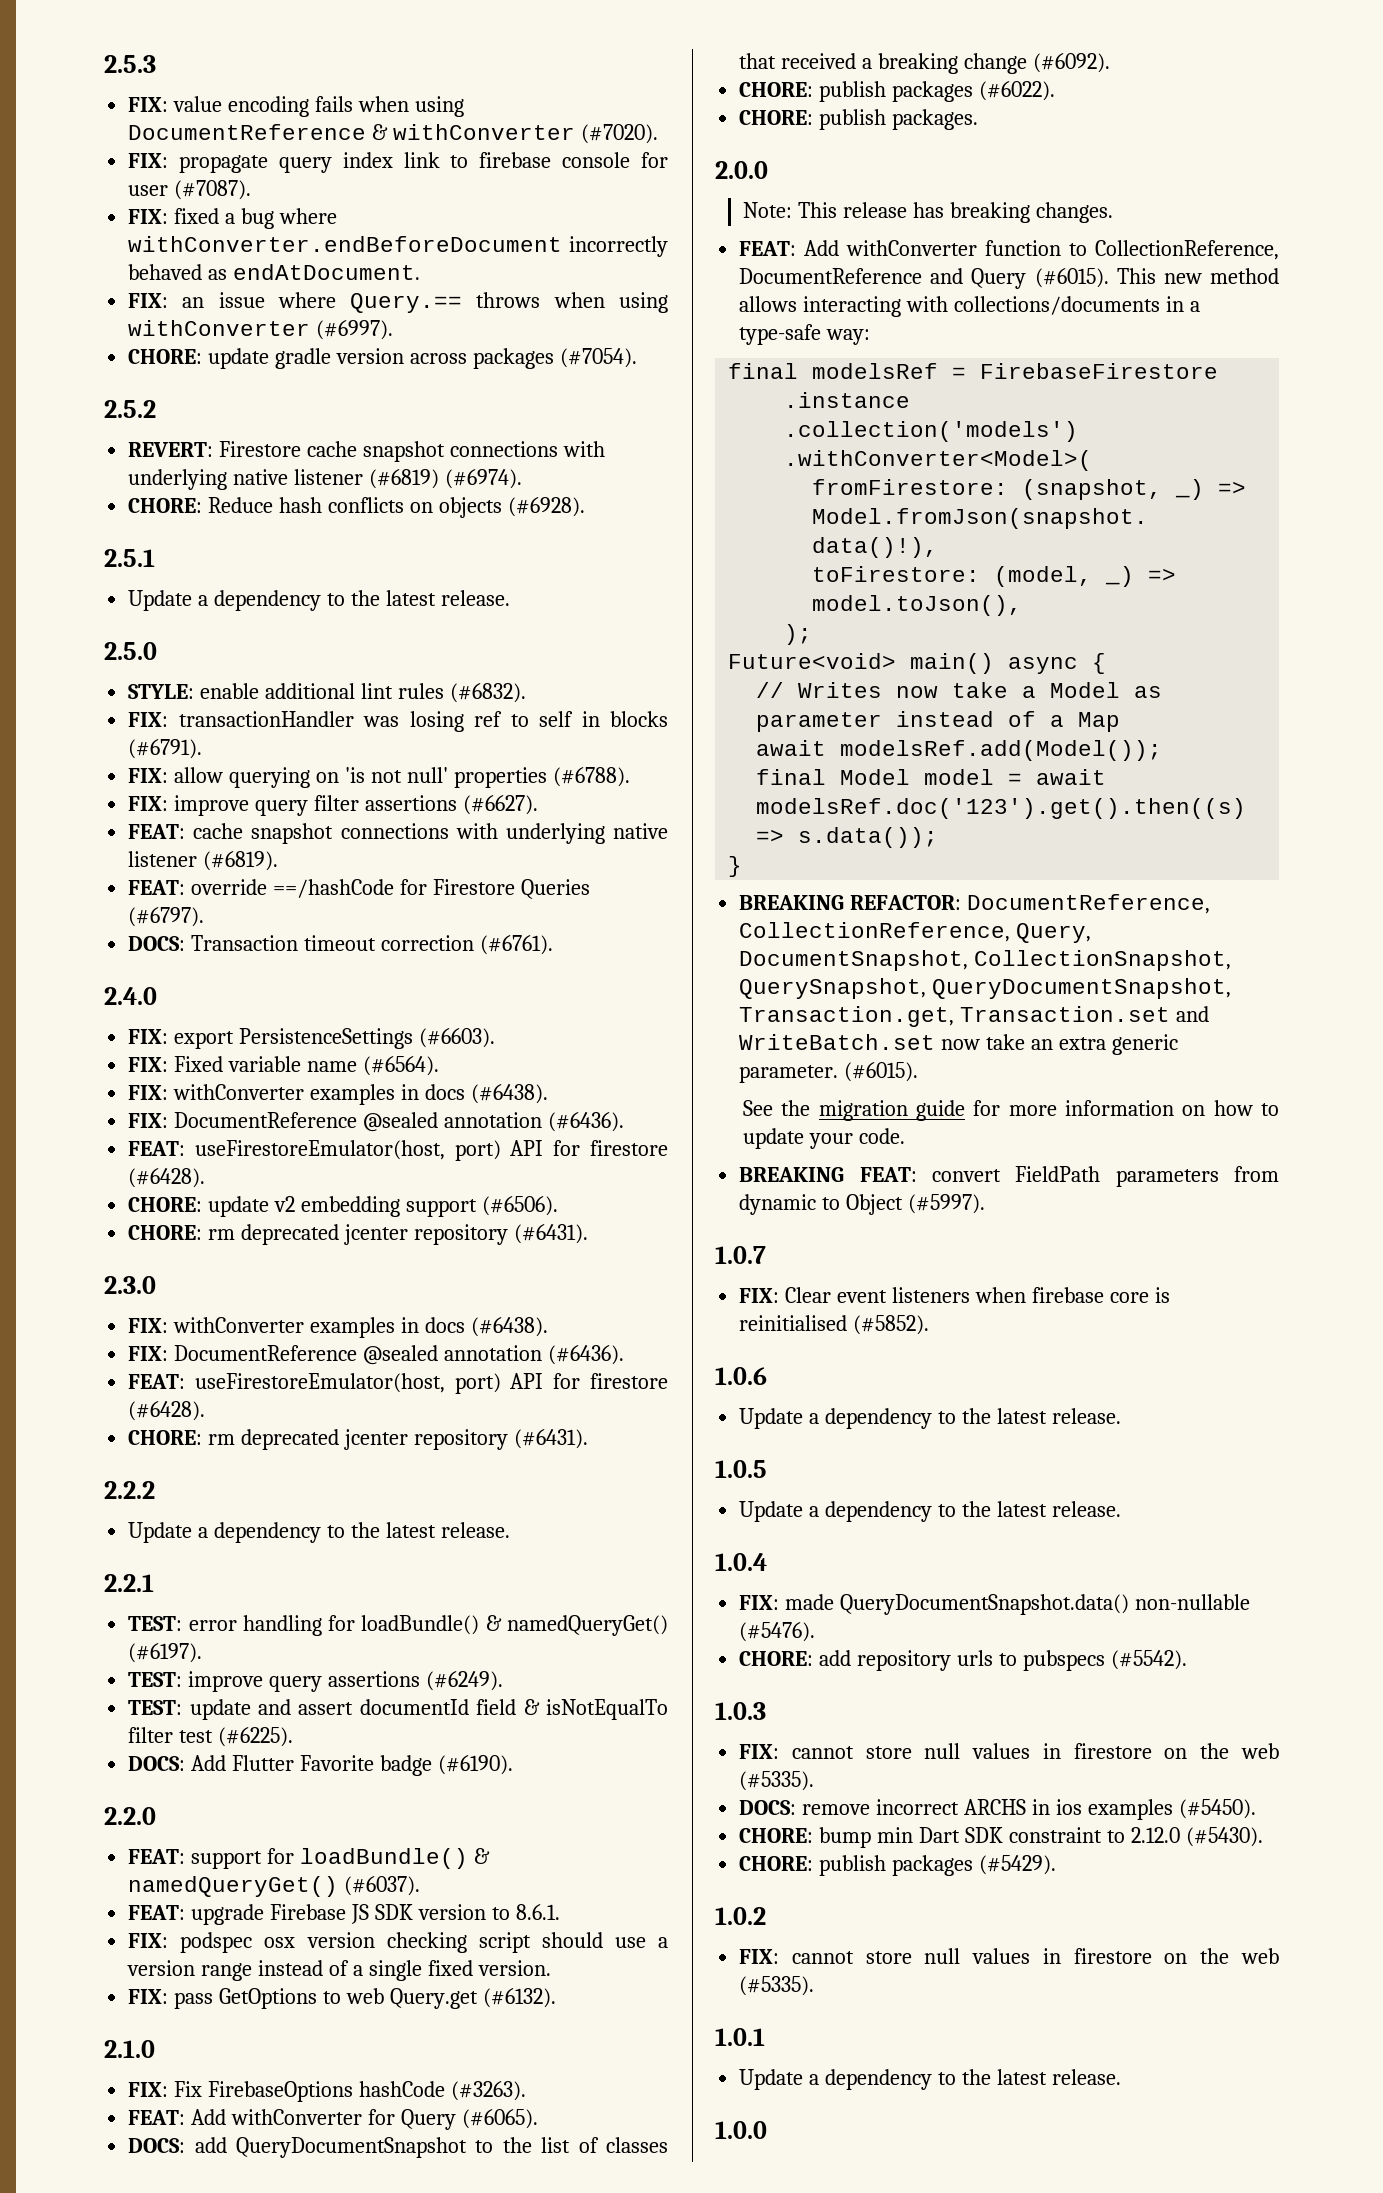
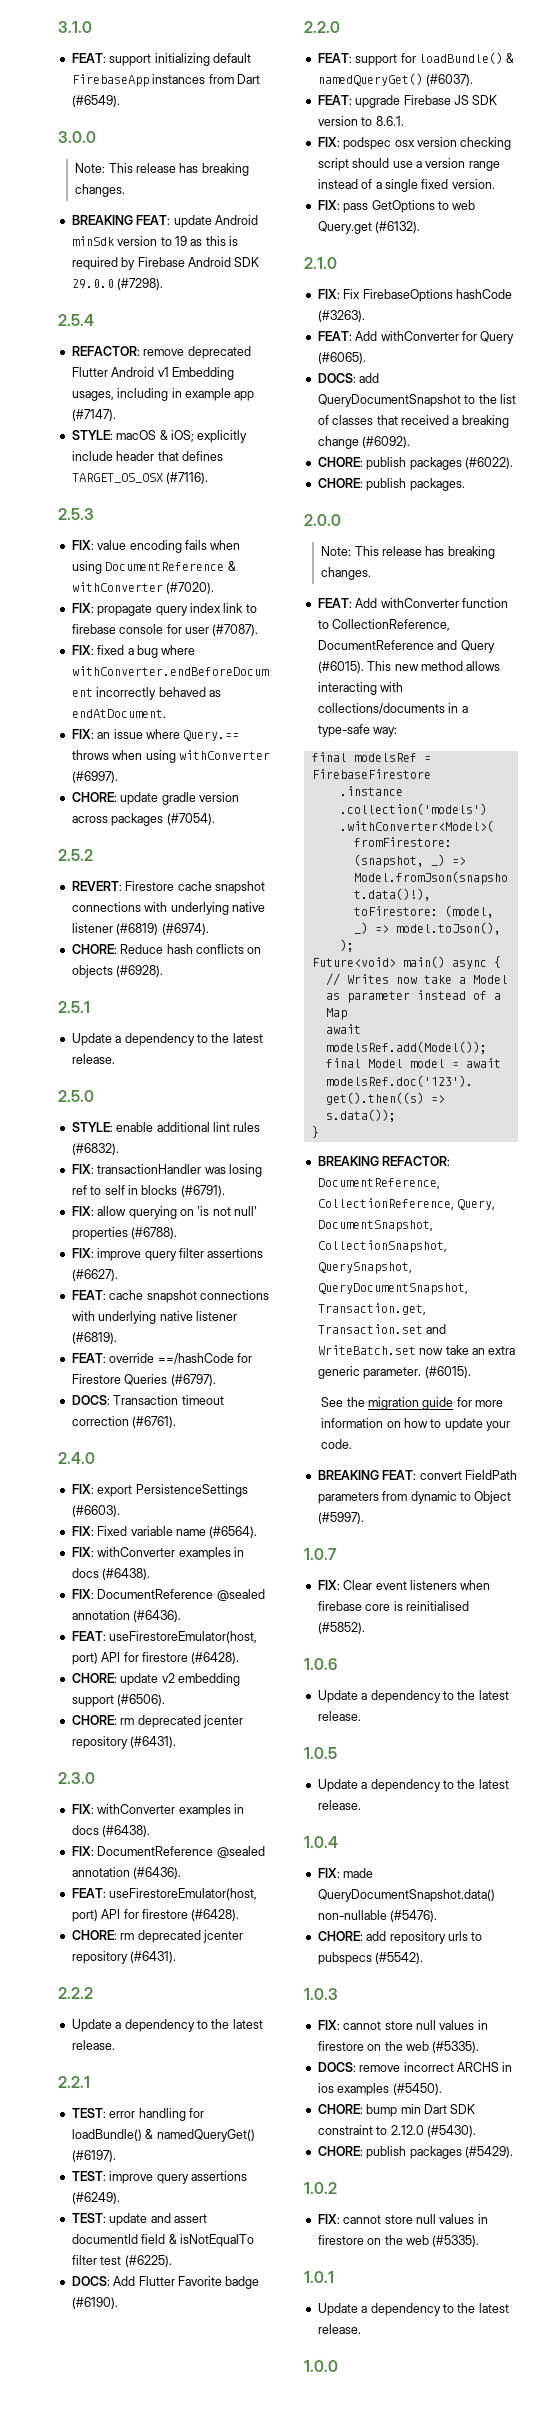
+ 3.1.0
+ FEAT: support initializing default FirebaseApp instances from Dart (#6549).
+ 3.0.0
+ Note: This release has breaking changes.
+ BREAKING FEAT: update Android minSdk version to 19 as this is required by Firebase Android SDK 29.0.0 (#7298).
+ 2.5.4
+ REFACTOR: remove deprecated Flutter Android v1 Embedding usages, including in example app (#7147).
+ STYLE: macOS & iOS; explicitly include header that defines TARGET_OS_OSX (#7116).

